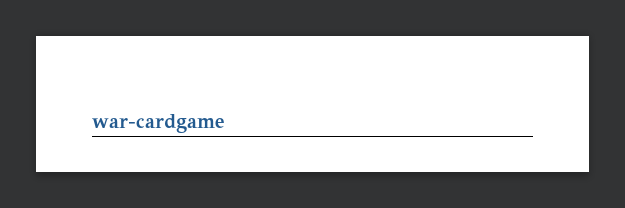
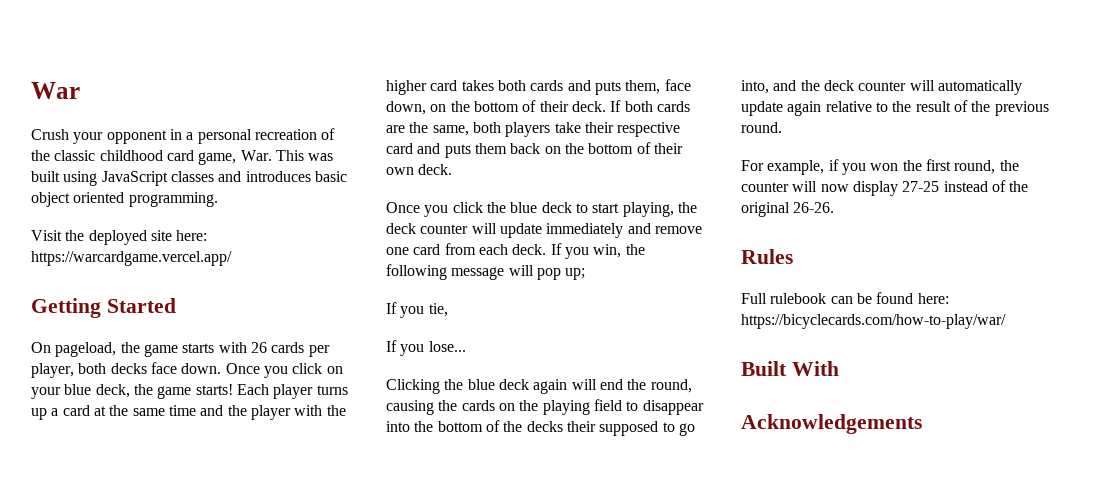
- war-cardgame
+ War
+ Crush your opponent in a personal recreation of the classic childhood card game, War. This was built using JavaScript classes and introduces basic object oriented programming.
+ Visit the deployed site here: https://warcardgame.vercel.app/
+ Getting Started
+ On pageload, the game starts with 26 cards per player, both decks face down. Once you click on your blue deck, the game starts! Each player turns up a card at the same time and the player with the higher card takes both cards and puts them, face down, on the bottom of their deck. If both cards are the same, both players take their respective card and puts them back on the bottom of their own deck.
+ Once you click the blue deck to start playing, the deck counter will update immediately and remove one card from each deck. If you win, the following message will pop up;
+ If you tie,
+ If you lose...
+ Clicking the blue deck again will end the round, causing the cards on the playing field to disappear into the bottom of the decks their supposed to go into, and the deck counter will automatically update again relative to the result of the previous round.
+ For example, if you won the first round, the counter will now display 27-25 instead of the original 26-26.
+ Rules
+ Full rulebook can be found here: https://bicyclecards.com/how-to-play/war/
+ Built With
+ Acknowledgements

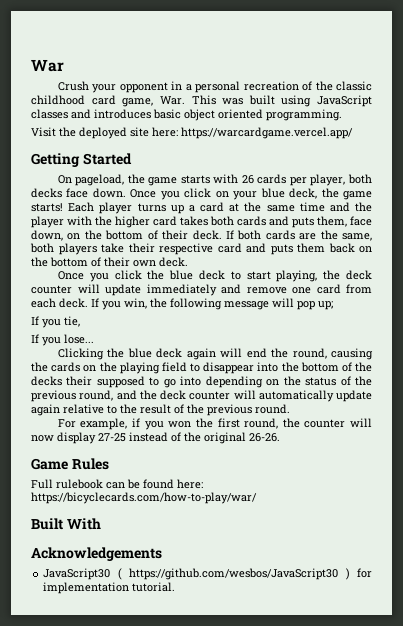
- Clicking the blue deck again will end the round, causing the cards on the playing field to disappear into the bottom of the decks their supposed to go into, and the deck counter will automatically update again relative to the result of the previous round.
+ Clicking the blue deck again will end the round, causing the cards on the playing field to disappear into the bottom of the decks their supposed to go into depending on the status of the previous round, and the deck counter will automatically update again relative to the result of the previous round.
- Rules
+ Game Rules
+ JavaScript30 ( https://github.com/wesbos/JavaScript30 ) for implementation tutorial.

